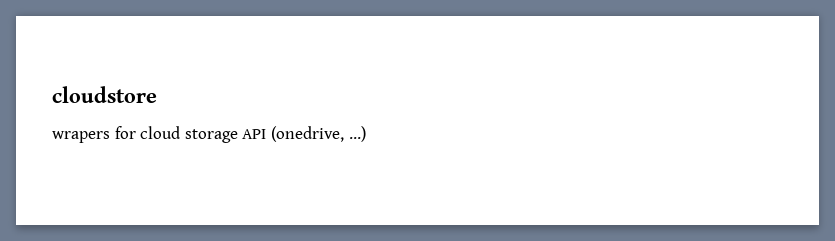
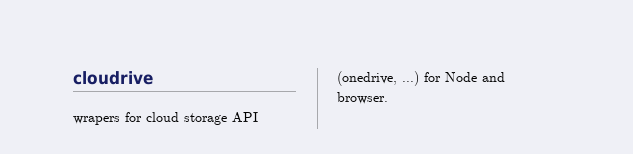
- cloudstore
+ cloudrive
- wrapers for cloud storage API (onedrive, ...)
+ wrapers for cloud storage API (onedrive, ...) for Node and browser.

